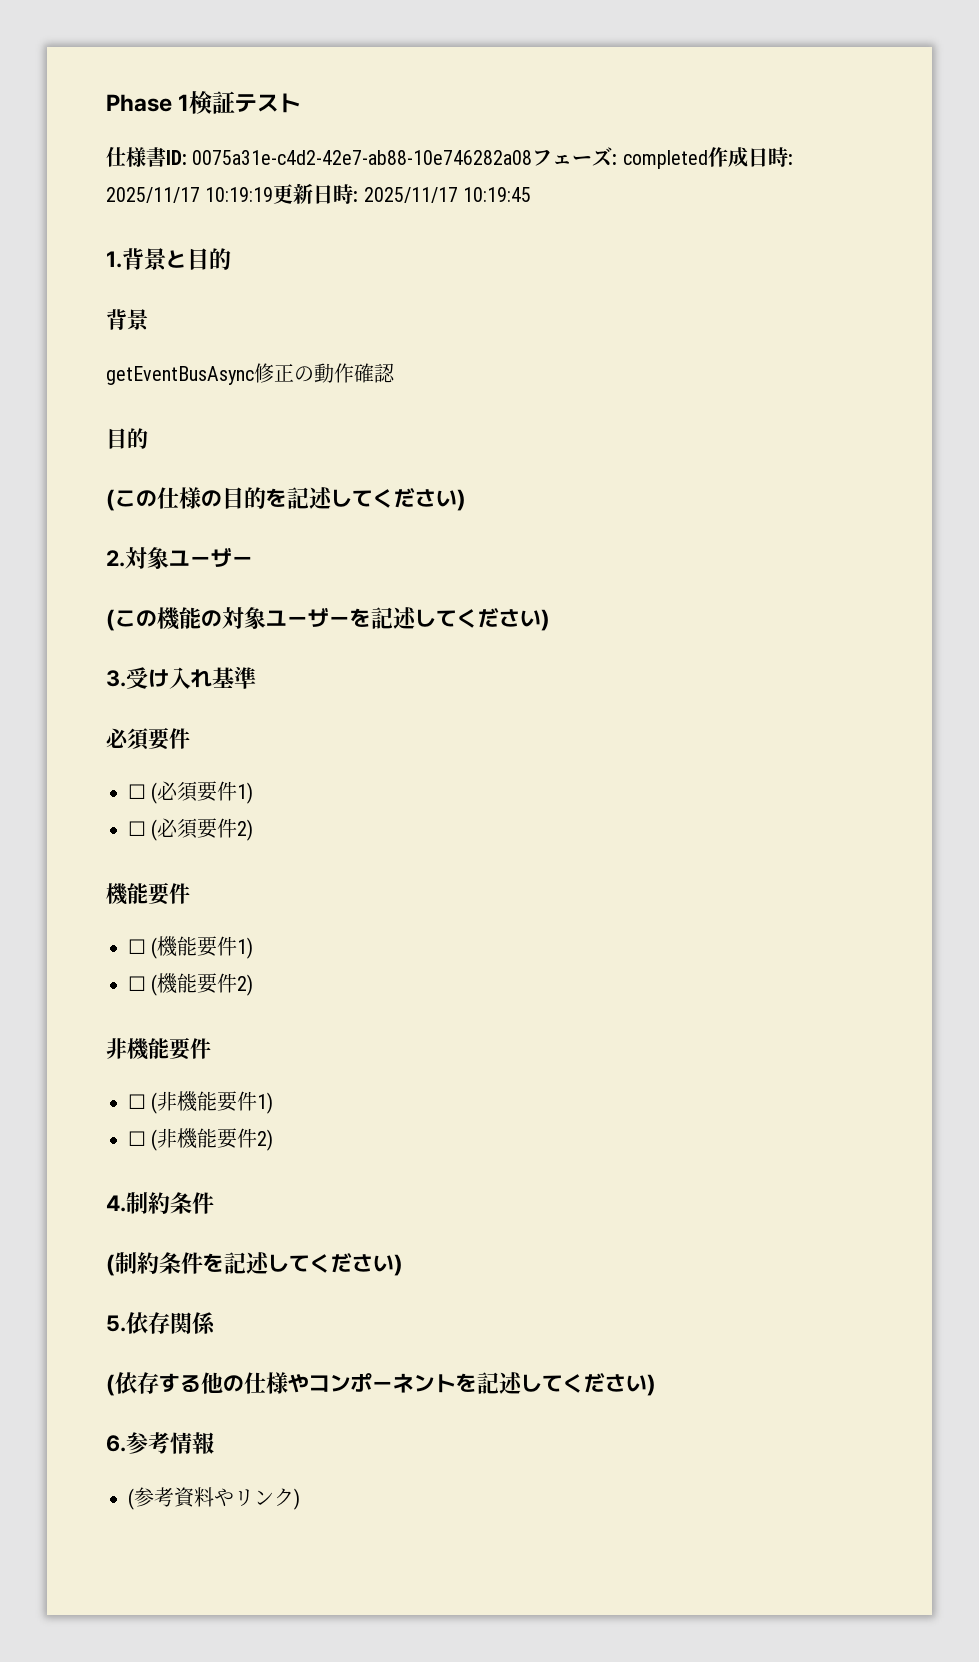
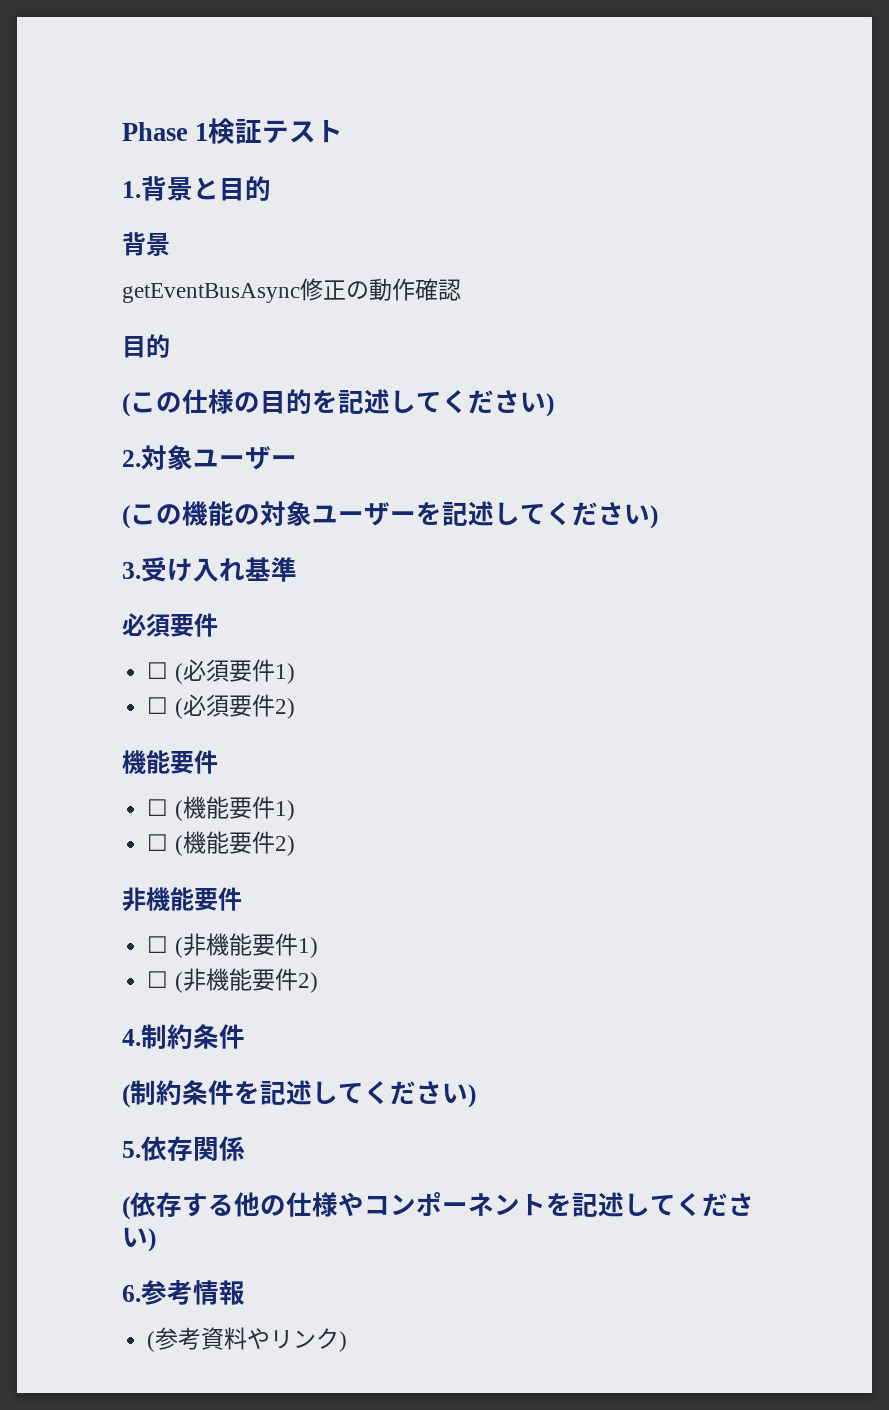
- 仕様書ID: 0075a31e-c4d2-42e7-ab88-10e746282a08フェーズ: completed作成日時: 2025/11/17 10:19:19更新日時: 2025/11/17 10:19:45

